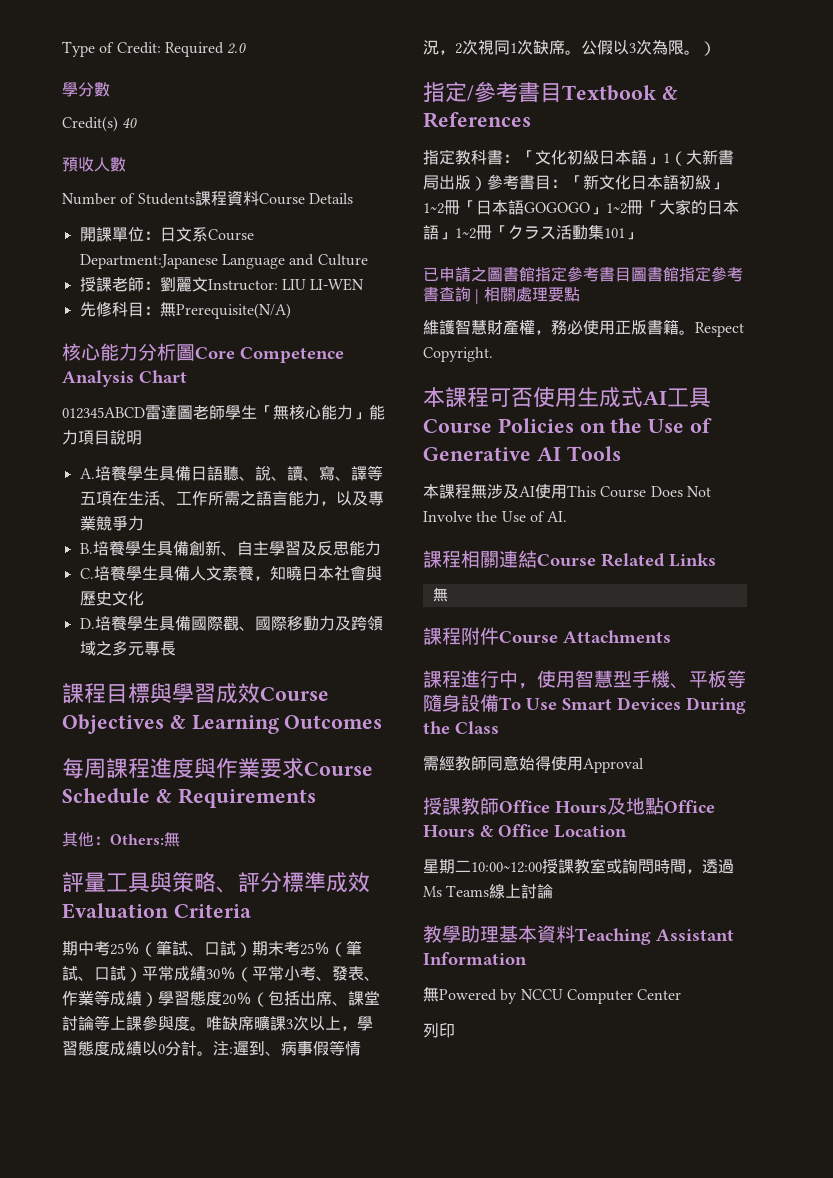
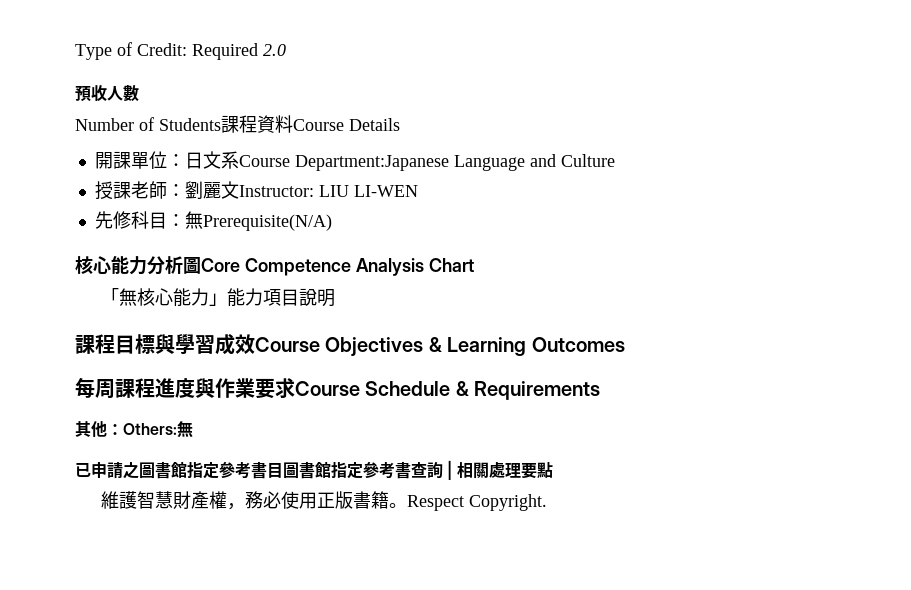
- 學分數
- Credit(s) 40
- 012345ABCD雷達圖老師學生「無核心能力」能力項目說明
+ 「無核心能力」能力項目說明
- A.培養學生具備日語聽、說、讀、寫、譯等五項在生活、工作所需之語言能力，以及專業競爭力
- B.培養學生具備創新、自主學習及反思能力
- C.培養學生具備人文素養，知曉日本社會與歷史文化
- D.培養學生具備國際觀、國際移動力及跨領域之多元專長
- 評量工具與策略、評分標準成效Evaluation Criteria
- 期中考25％（筆試、口試）期末考25％（筆試、口試）平常成績30％（平常小考、發表、作業等成績）學習態度20％（包括出席、課堂討論等上課參與度。唯缺席曠課3次以上，學習態度成績以0分計。注:遲到、病事假等情況，2次視同1次缺席。公假以3次為限。）
- 指定/參考書目Textbook & References
- 指定教科書：「文化初級日本語」1（大新書局出版）參考書目：「新文化日本語初級」1~2冊「日本語GOGOGO」1~2冊「大家的日本語」1~2冊「クラス活動集101」
- 本課程可否使用生成式AI工具Course Policies on the Use of Generative AI Tools
- 本課程無涉及AI使用This Course Does Not Involve the Use of AI.
- 課程相關連結Course Related Links
- 無
- 課程附件Course Attachments
- 課程進行中，使用智慧型手機、平板等隨身設備To Use Smart Devices During the Class
- 需經教師同意始得使用Approval
- 授課教師Office Hours及地點Office Hours & Office Location
- 星期二10:00~12:00授課教室或詢問時間，透過Ms Teams線上討論
- 教學助理基本資料Teaching Assistant Information
- 無Powered by NCCU Computer Center
- 列印

